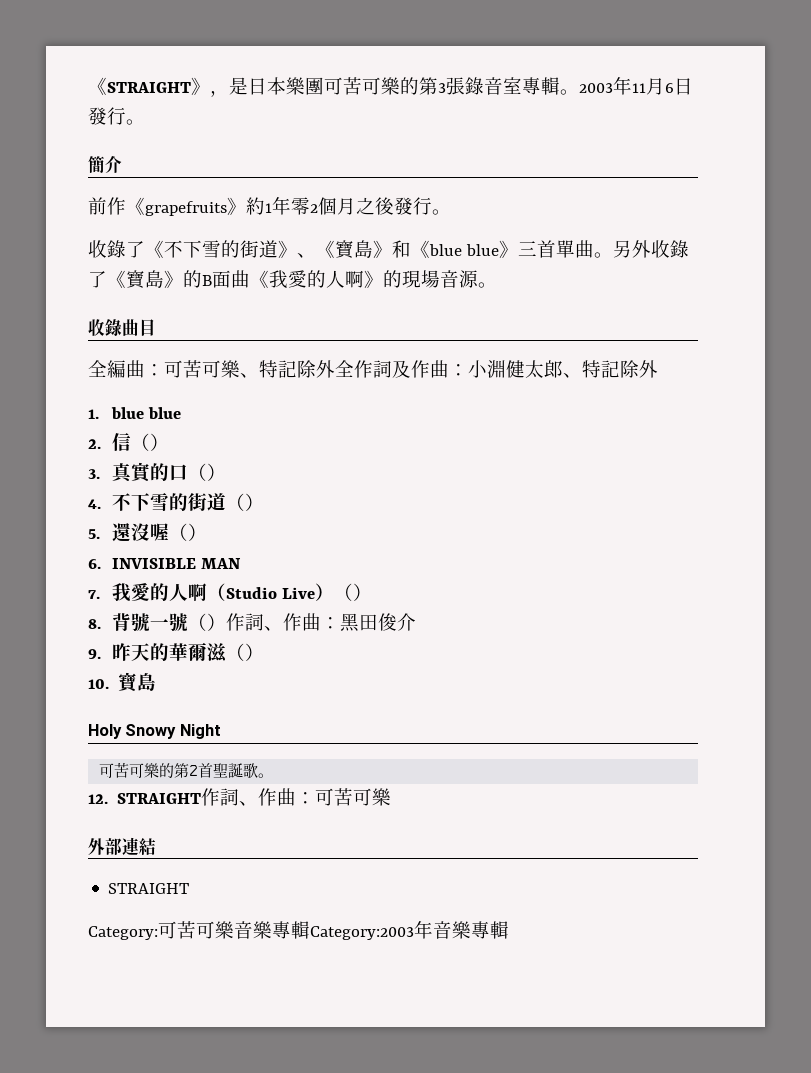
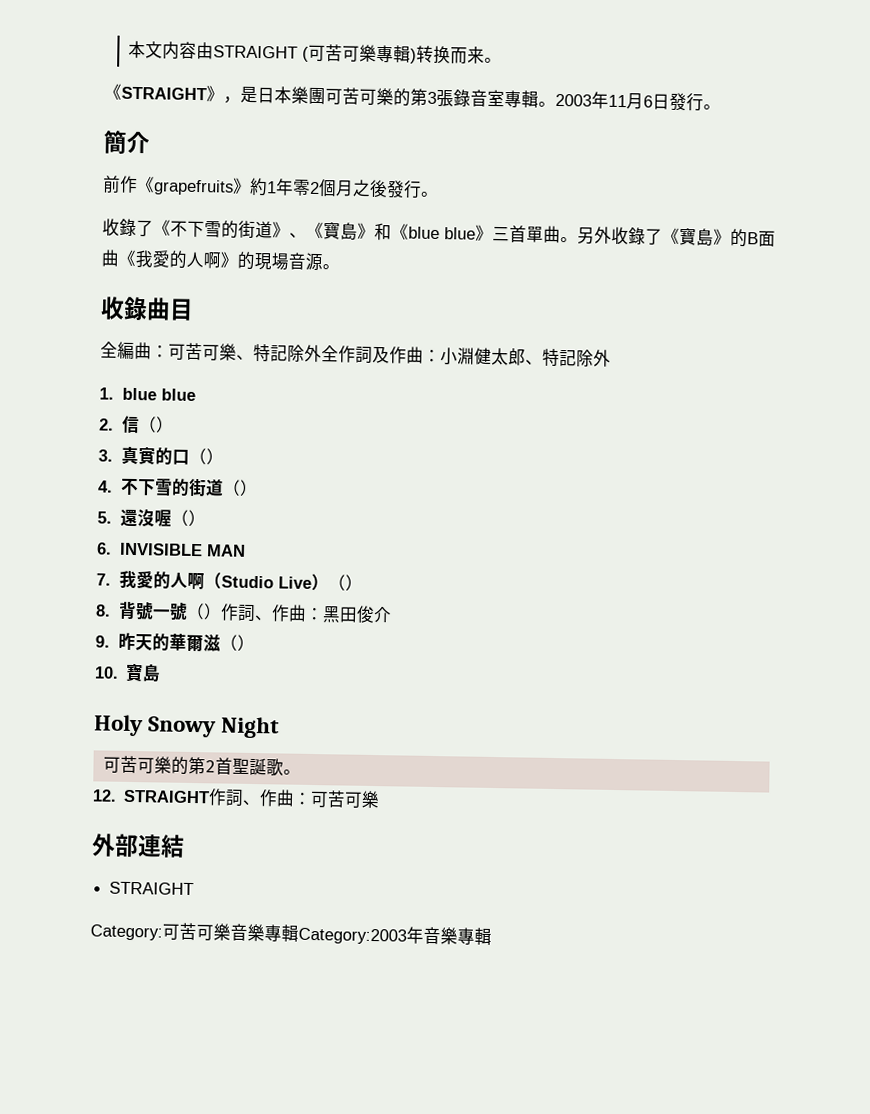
+ 本文内容由STRAIGHT (可苦可樂專輯)转换而来。

